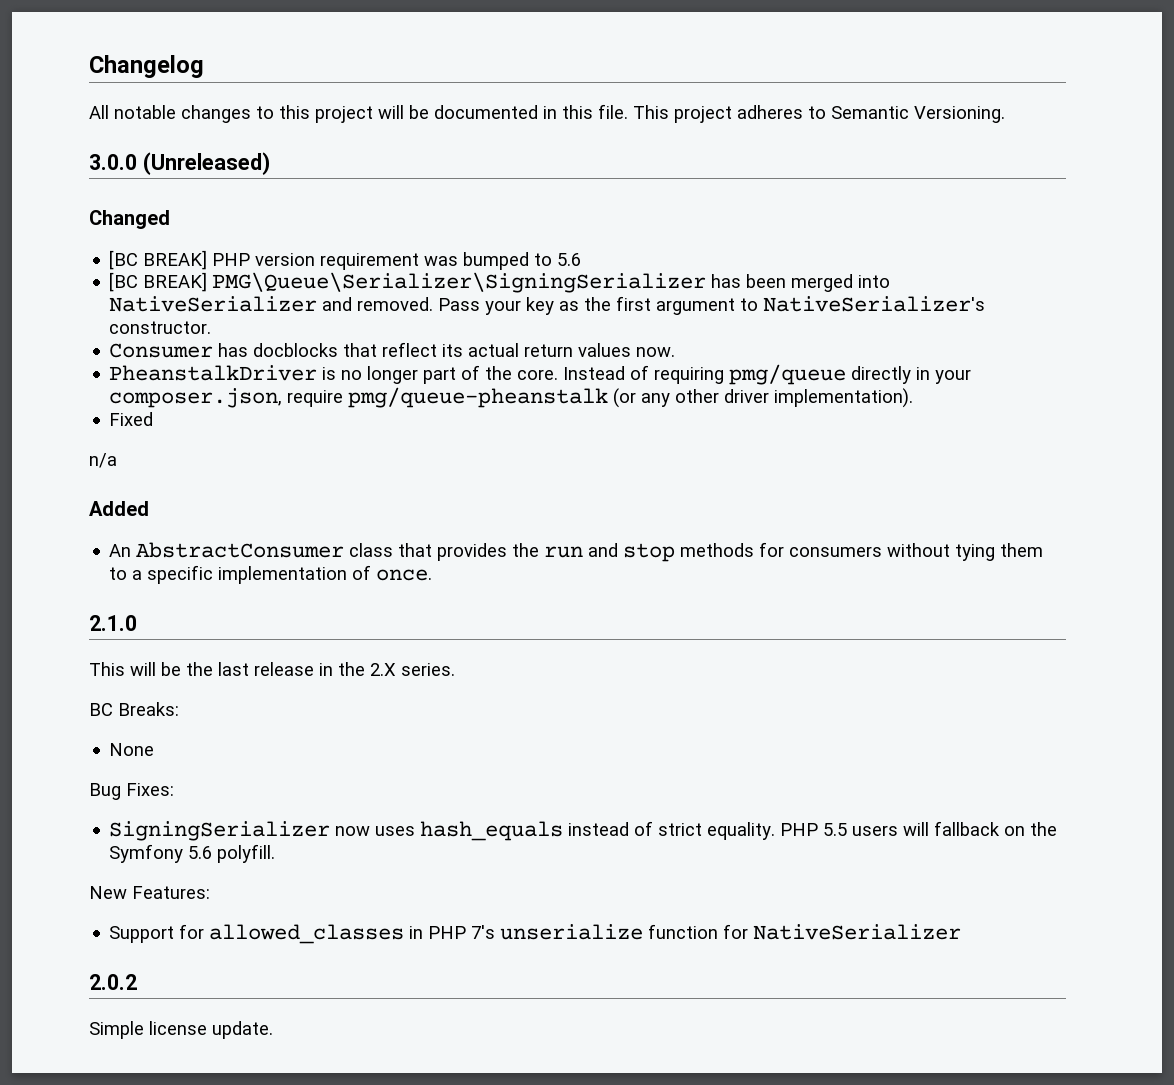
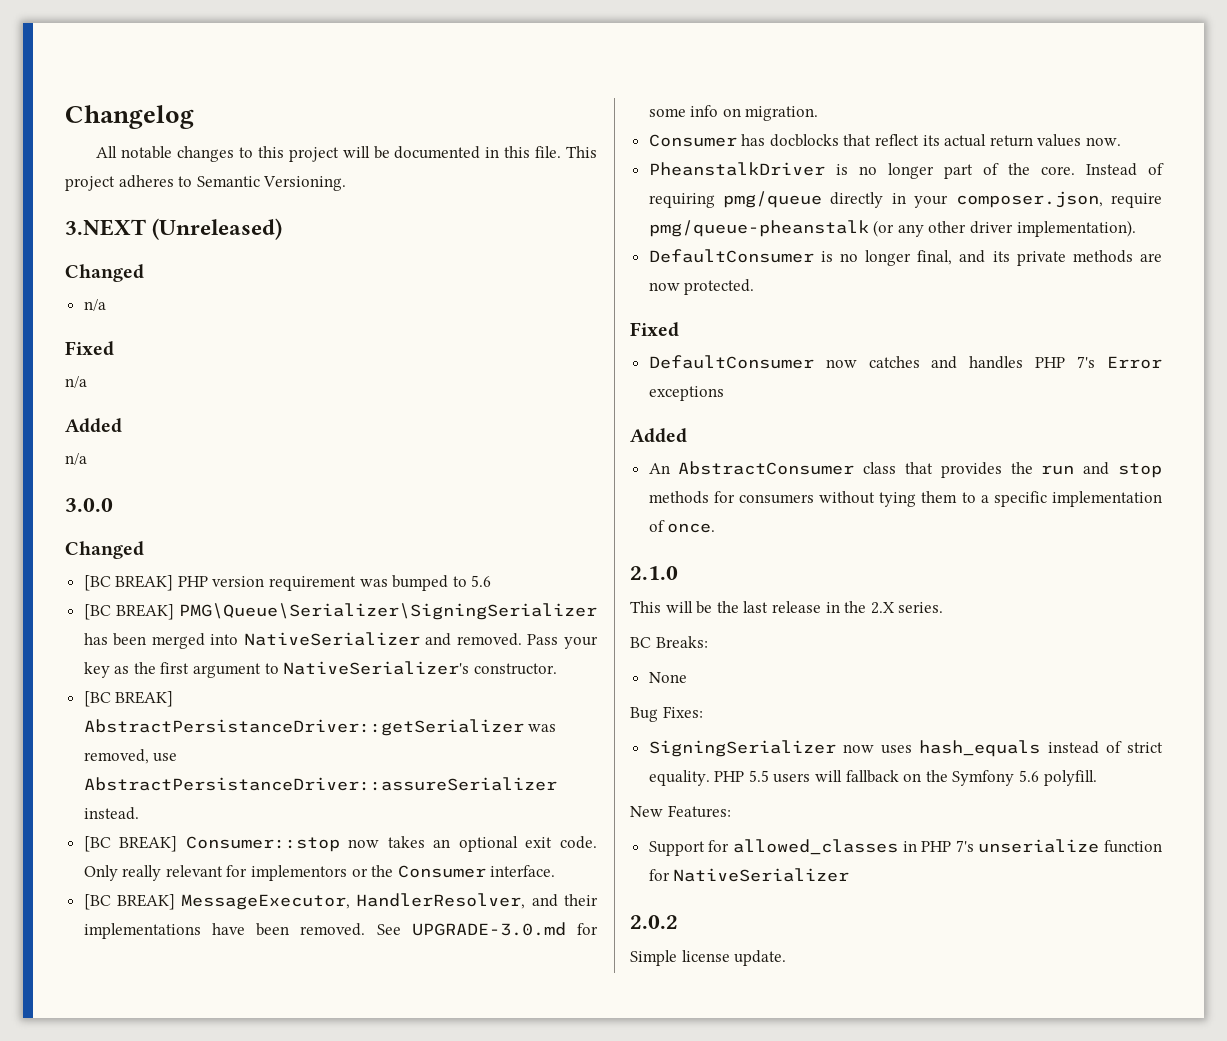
+ 3.NEXT (Unreleased)
+ Changed
+ n/a
+ Fixed
+ n/a
+ Added
+ n/a
- 3.0.0 (Unreleased)
+ 3.0.0
+ [BC BREAK] AbstractPersistanceDriver::getSerializer was removed, use AbstractPersistanceDriver::assureSerializer instead.
+ [BC BREAK] Consumer::stop now takes an optional exit code. Only really relevant for implementors or the Consumer interface.
+ [BC BREAK] MessageExecutor, HandlerResolver, and their implementations have been removed. See UPGRADE-3.0.md for some info on migration.
+ DefaultConsumer is no longer final, and its private methods are now protected.
  Fixed
- n/a
+ DefaultConsumer now catches and handles PHP 7's Error exceptions

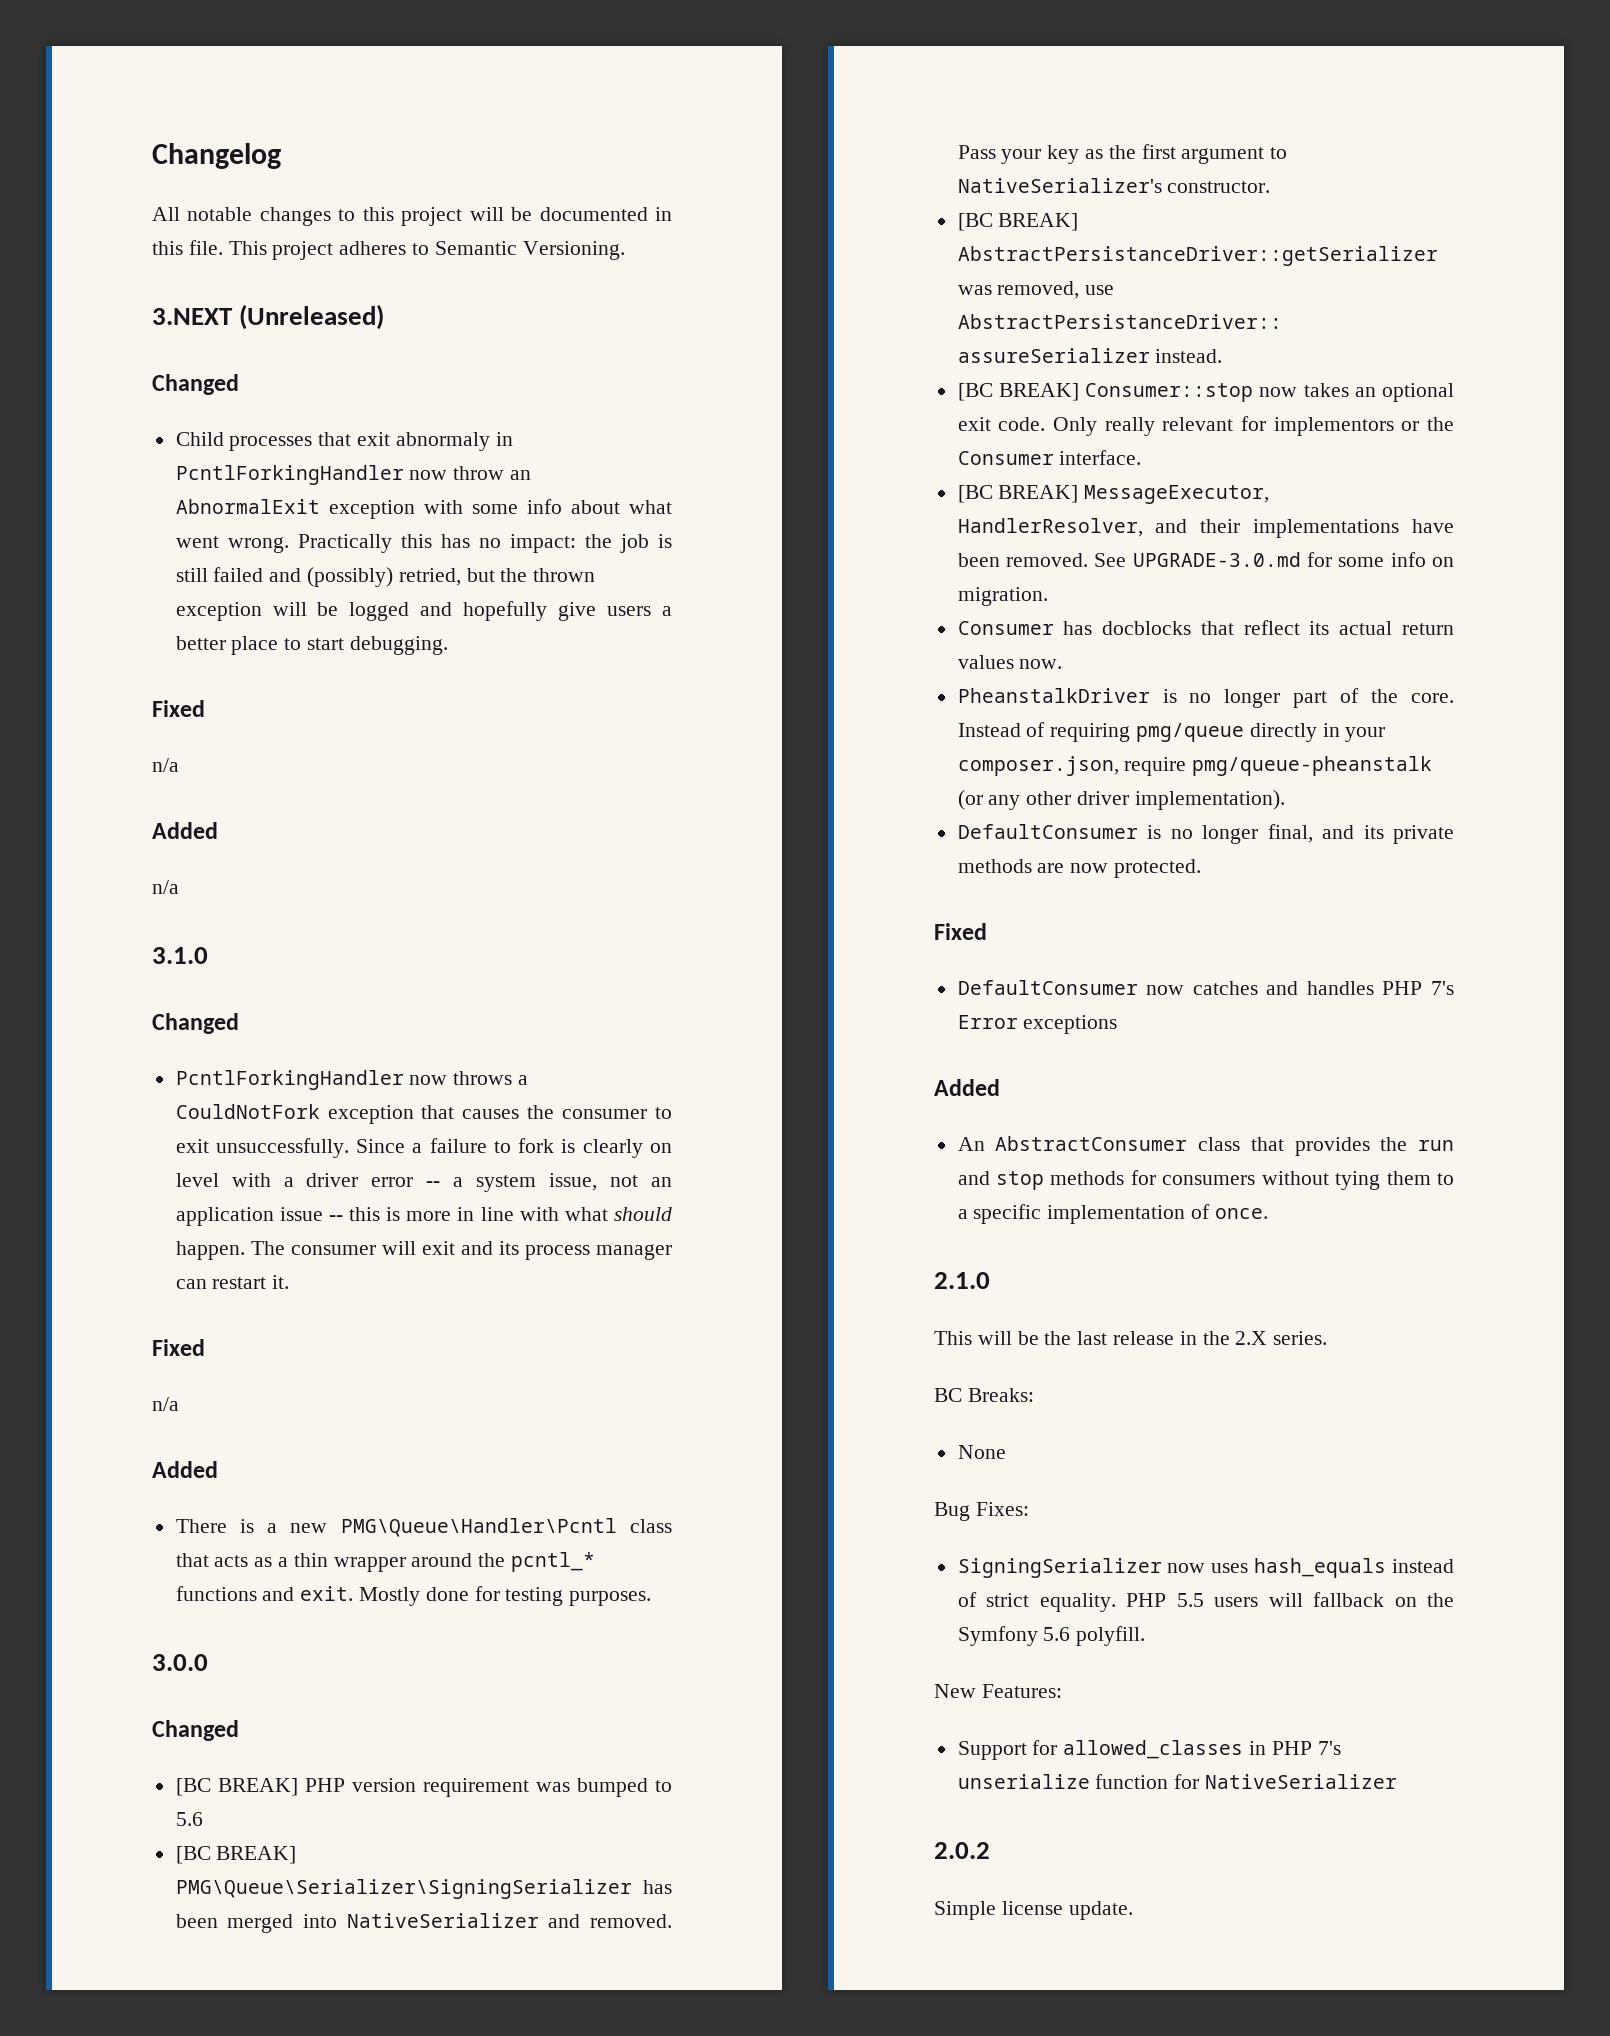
  3.NEXT (Unreleased)
  Changed
- n/a
+ Child processes that exit abnormaly in PcntlForkingHandler now throw an AbnormalExit exception with some info about what went wrong. Practically this has no impact: the job is still failed and (possibly) retried, but the thrown exception will be logged and hopefully give users a better place to start debugging.
  Fixed
  n/a
  Added
  n/a
+ 3.1.0
+ Changed
+ PcntlForkingHandler now throws a CouldNotFork exception that causes the consumer to exit unsuccessfully. Since a failure to fork is clearly on level with a driver error -- a system issue, not an application issue -- this is more in line with what should happen. The consumer will exit and its process manager can restart it.
+ Fixed
+ n/a
+ Added
+ There is a new PMG\Queue\Handler\Pcntl class that acts as a thin wrapper around the pcntl_* functions and exit. Mostly done for testing purposes.

